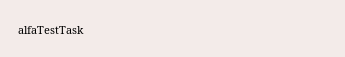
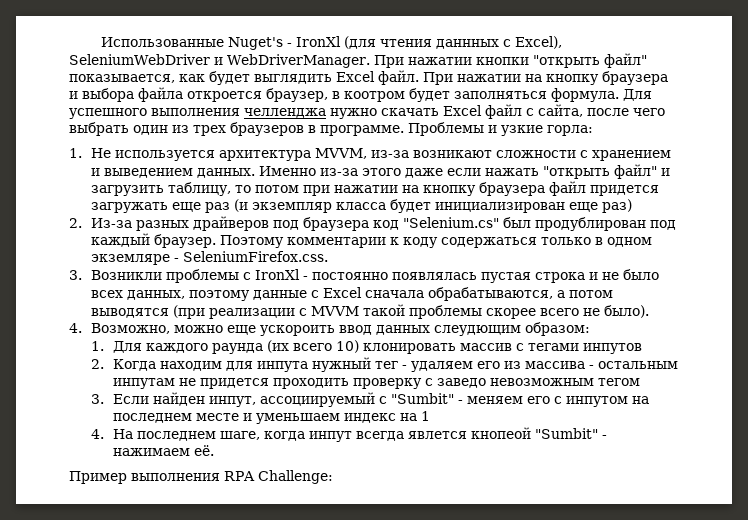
- alfaTestTask
+ Использованные Nuget's - IronXl (для чтения даннных с Excel), SeleniumWebDriver и WebDriverManager. При нажатии кнопки "открыть файл" показывается, как будет выглядить Excel файл. При нажатии на кнопку браузера и выбора файла откроется браузер, в коотром будет заполняться формула. Для успешного выполнения челленджа нужно скачать Excel файл с сайта, после чего выбрать один из трех браузеров в программе. Проблемы и узкие горла:
+ 1. Не используется архитектура MVVM, из-за возникают сложности с хранением и выведением данных. Именно из-за этого даже если нажать "открыть файл" и загрузить таблицу, то потом при нажатии на кнопку браузера файл придется загружать еще раз (и экземпляр класса будет инициализирован еще раз)
+ 2. Из-за разных драйверов под браузера код "Selenium.cs" был продублирован под каждый браузер. Поэтому комментарии к коду содержаться только в одном экземляре - SeleniumFirefox.css.
+ 3. Возникли проблемы с IronXl - постоянно появлялась пустая строка и не было всех данных, поэтому данные с Excel сначала обрабатываются, а потом выводятся (при реализации с MVVM такой проблемы скорее всего не было).
+ 4. Возможно, можно еще ускороить ввод данных слеудющим образом:
+ 1. Для каждого раунда (их всего 10) клонировать массив с тегами инпутов
+ 2. Когда находим для инпута нужный тег - удаляем его из массива - остальным инпутам не придется проходить проверку с заведо невозможным тегом
+ 3. Если найден инпут, ассоциируемый с "Sumbit" - меняем его с инпутом на последнем месте и уменьшаем индекс на 1
+ 4. На последнем шаге, когда инпут всегда явлется кнопеой "Sumbit" - нажимаем её.
+ Пример выполнения RPA Challenge:

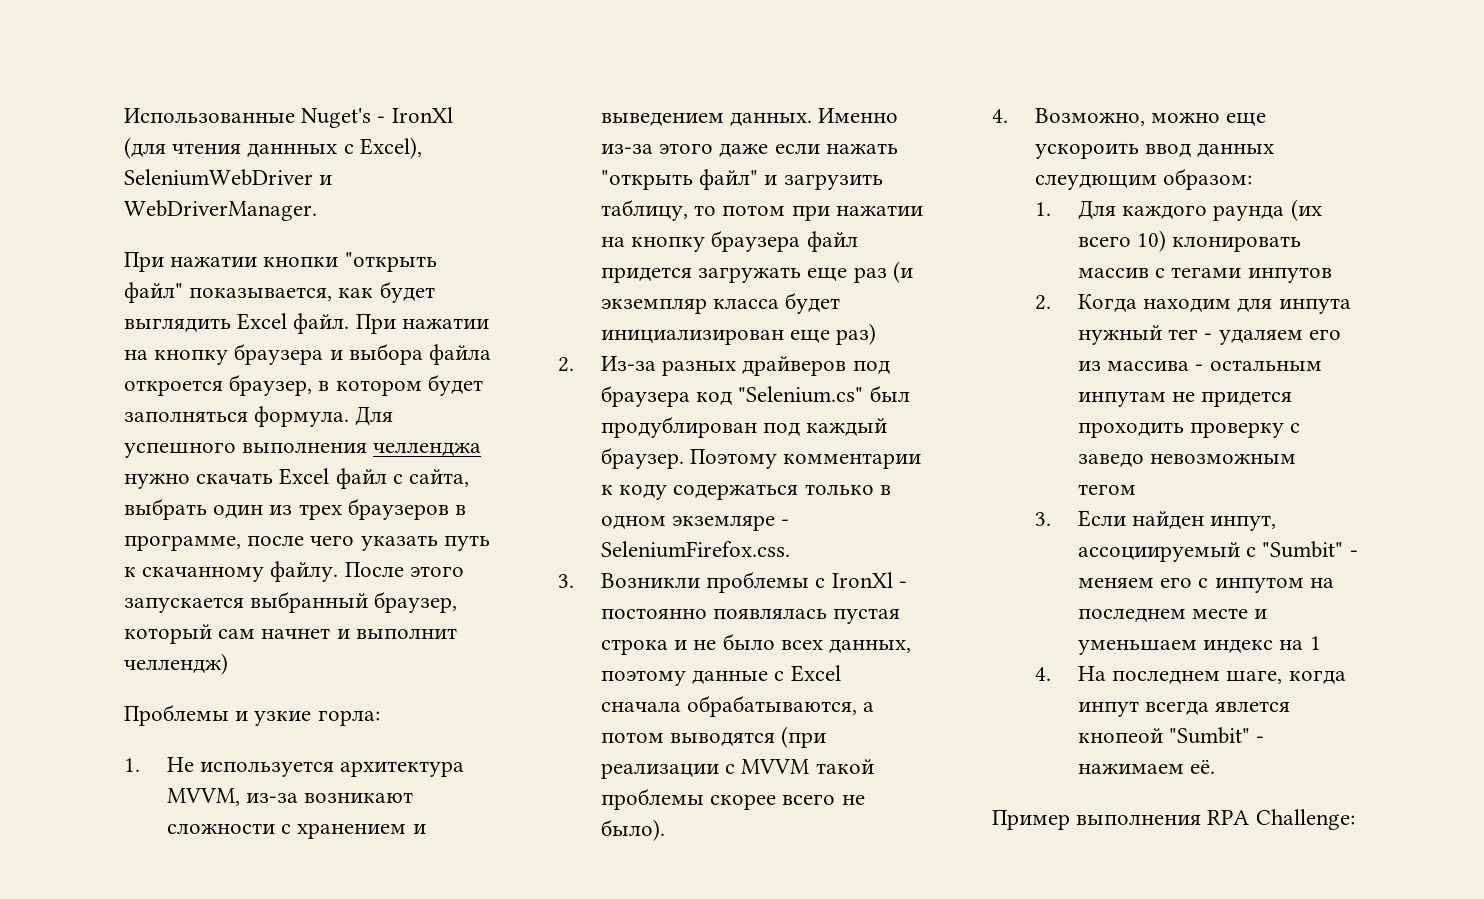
- Использованные Nuget's - IronXl (для чтения даннных с Excel), SeleniumWebDriver и WebDriverManager. При нажатии кнопки "открыть файл" показывается, как будет выглядить Excel файл.
+ Использованные Nuget's - IronXl (для чтения даннных с Excel), SeleniumWebDriver и WebDriverManager.
+ При нажатии кнопки "открыть файл" показывается, как будет выглядить Excel файл.
- При нажатии на кнопку браузера и выбора файла откроется браузер, в коотром будет заполняться формула.
+ При нажатии на кнопку браузера и выбора файла откроется браузер, в котором будет заполняться формула.
- Для успешного выполнения челленджа нужно скачать Excel файл с сайта, после чего выбрать один из трех браузеров в программе. Проблемы и узкие горла:
+ Для успешного выполнения челленджа нужно скачать Excel файл с сайта, выбрать один из трех браузеров в программе, после чего указать путь к скачанному файлу. После этого запускается выбранный браузер, который сам начнет и выполнит челлендж)
+ Проблемы и узкие горла:

